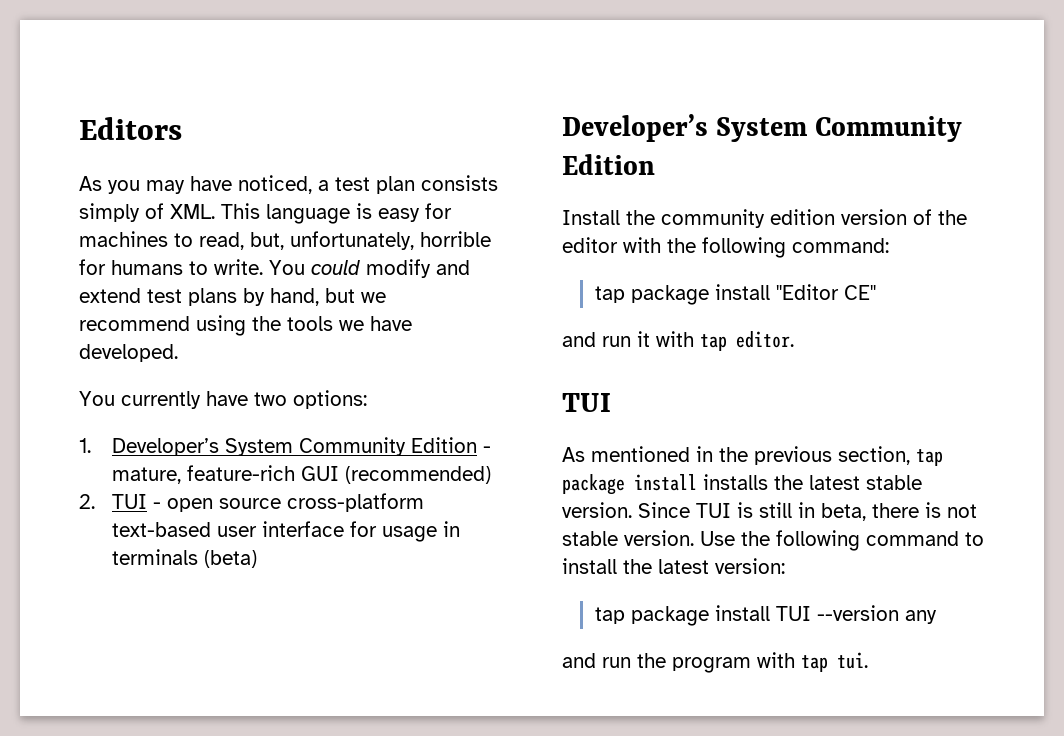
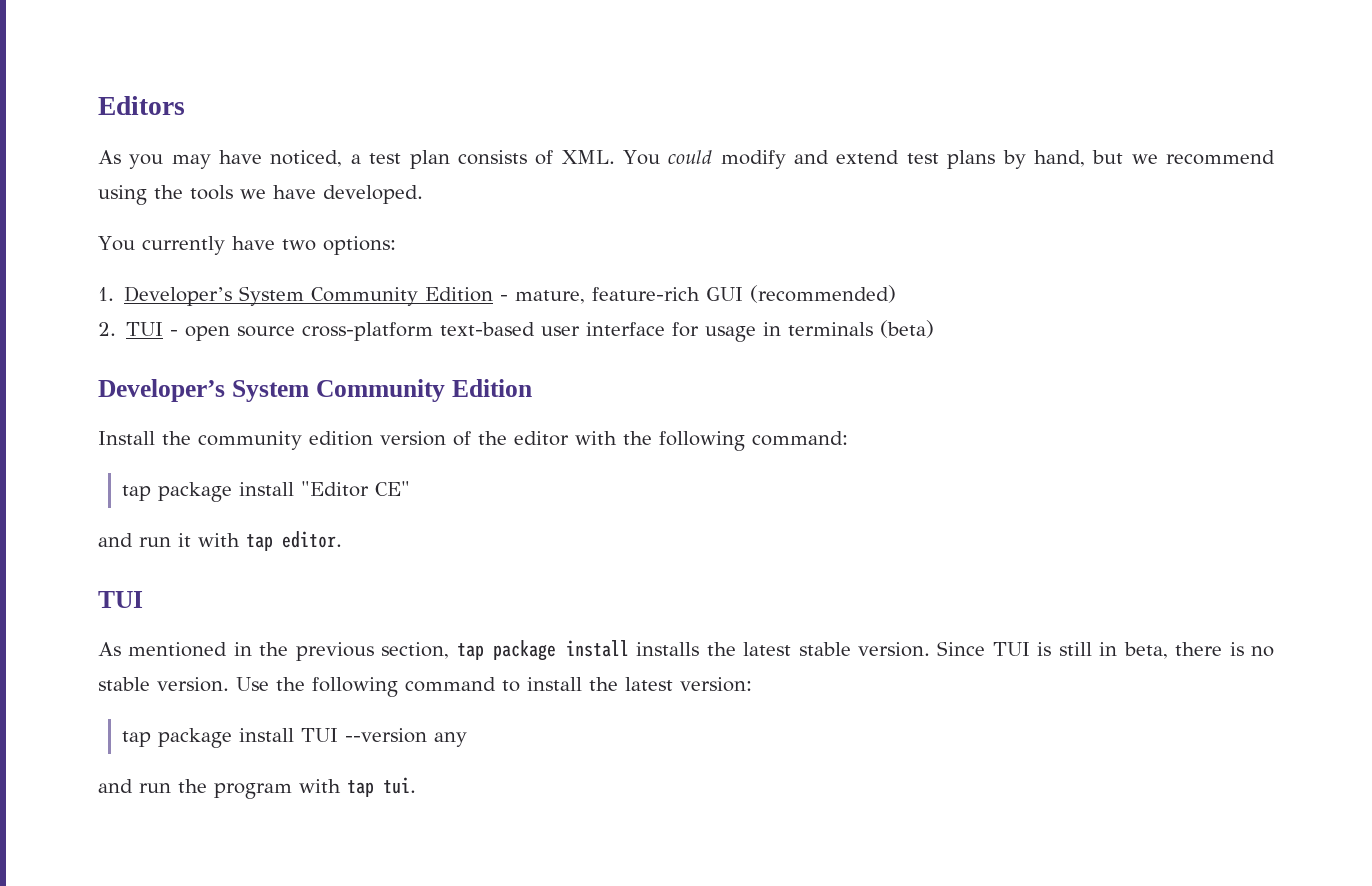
- As you may have noticed, a test plan consists simply of XML. This language is easy for machines to read, but, unfortunately, horrible for humans to write. You could modify and extend test plans by hand, but we recommend using the tools we have developed.
+ As you may have noticed, a test plan consists of XML. You could modify and extend test plans by hand, but we recommend using the tools we have developed.
- Since TUI is still in beta, there is not stable version.
+ Since TUI is still in beta, there is no stable version.

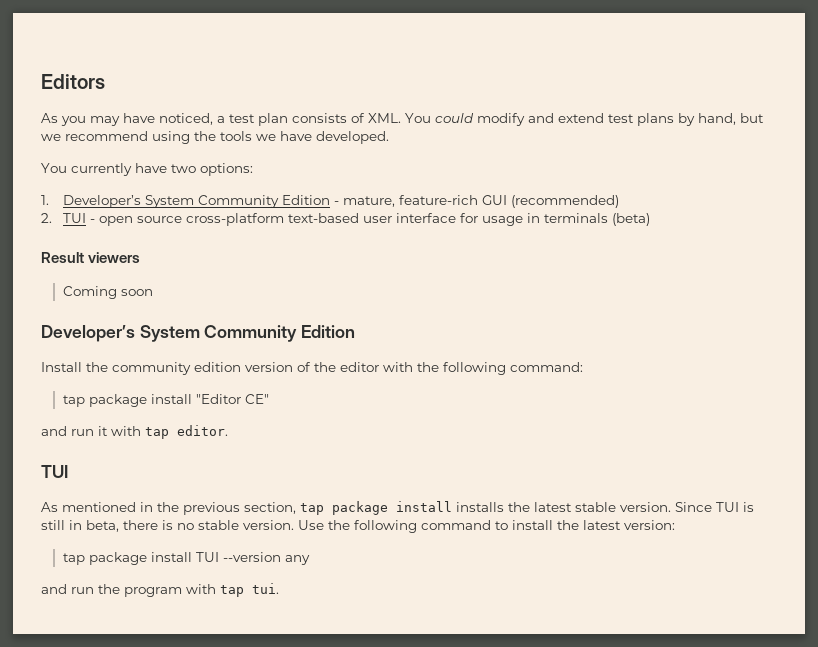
+ Result viewers
+ Coming soon

